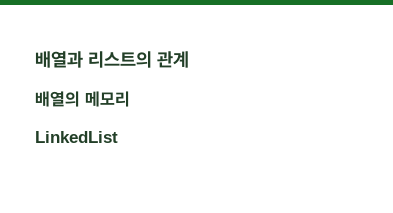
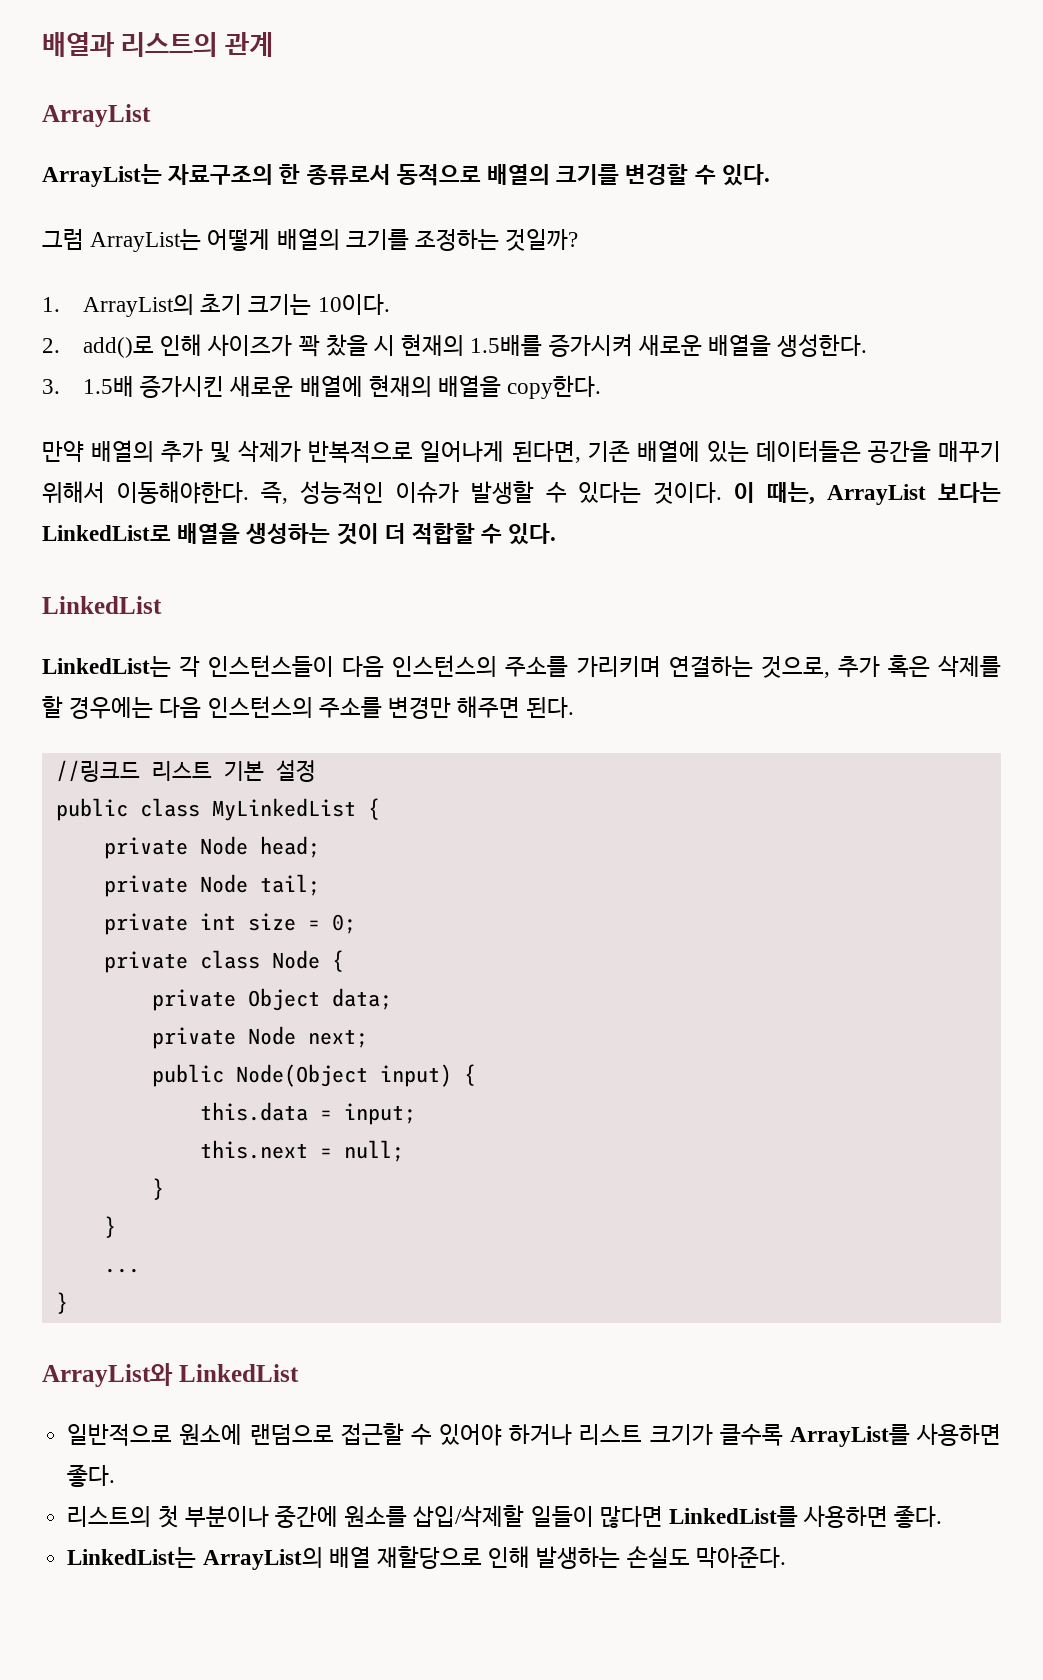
  배열과 리스트의 관계
- 배열의 메모리
+ ArrayList
+ ArrayList는 자료구조의 한 종류로서 동적으로 배열의 크기를 변경할 수 있다.
+ 그럼 ArrayList는 어떻게 배열의 크기를 조정하는 것일까?
+ 1. ArrayList의 초기 크기는 10이다.
+ 2. add()로 인해 사이즈가 꽉 찼을 시 현재의 1.5배를 증가시켜 새로운 배열을 생성한다.
+ 3. 1.5배 증가시킨 새로운 배열에 현재의 배열을 copy한다.
+ 만약 배열의 추가 및 삭제가 반복적으로 일어나게 된다면, 기존 배열에 있는 데이터들은 공간을 매꾸기 위해서 이동해야한다. 즉, 성능적인 이슈가 발생할 수 있다는 것이다. 이 때는, ArrayList 보다는 LinkedList로 배열을 생성하는 것이 더 적합할 수 있다.
  LinkedList
+ LinkedList는 각 인스턴스들이 다음 인스턴스의 주소를 가리키며 연결하는 것으로, 추가 혹은 삭제를 할 경우에는 다음 인스턴스의 주소를 변경만 해주면 된다.
+ //링크드 리스트 기본 설정
+ public class MyLinkedList {
+ private Node head;
+ private Node tail;
+ private int size = 0;
+ private class Node {
+ private Object data;
+ private Node next;
+ public Node(Object input) {
+ this.data = input;
+ this.next = null;
+ }
+ }
+ ...
+ }
+ ArrayList와 LinkedList
+ 일반적으로 원소에 랜덤으로 접근할 수 있어야 하거나 리스트 크기가 클수록 ArrayList를 사용하면 좋다.
+ 리스트의 첫 부분이나 중간에 원소를 삽입/삭제할 일들이 많다면 LinkedList를 사용하면 좋다.
+ LinkedList는 ArrayList의 배열 재할당으로 인해 발생하는 손실도 막아준다.

